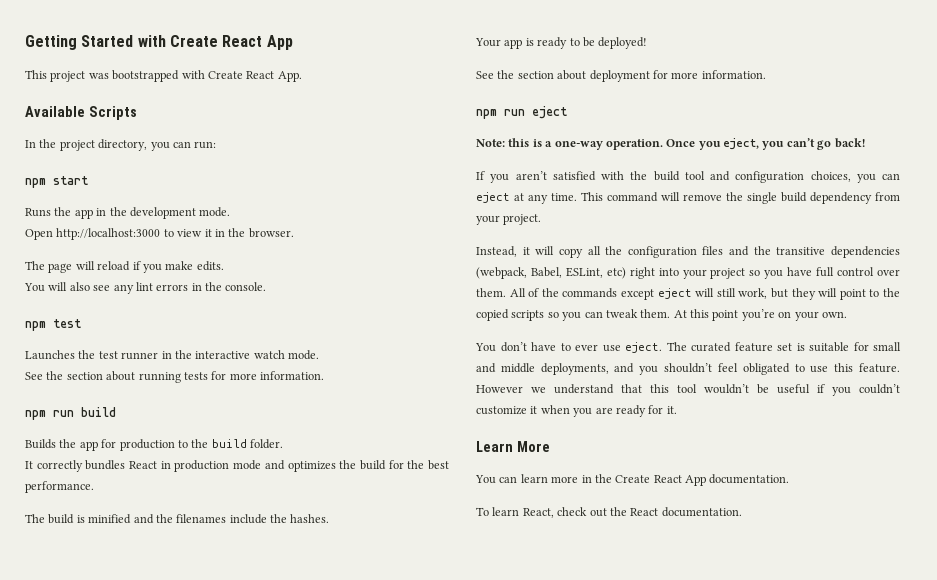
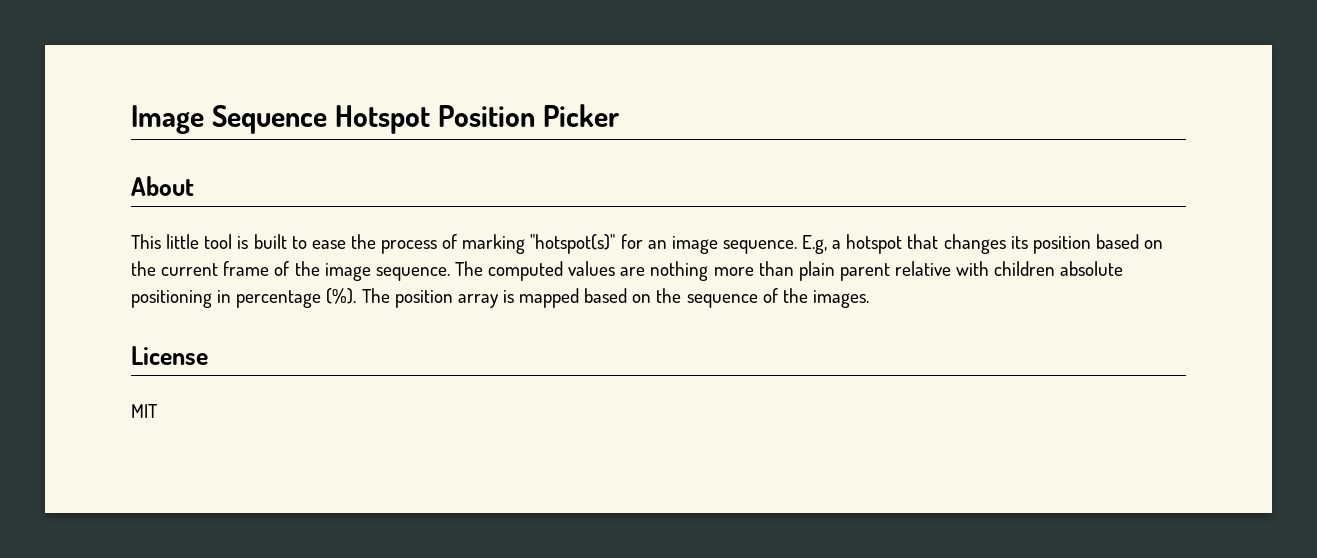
- Getting Started with Create React App
- This project was bootstrapped with Create React App.
- Available Scripts
- In the project directory, you can run:
- npm start
- Runs the app in the development mode.
- Open http://localhost:3000 to view it in the browser.
- The page will reload if you make edits.
- You will also see any lint errors in the console.
- npm test
- Launches the test runner in the interactive watch mode.
- See the section about running tests for more information.
- npm run build
- Builds the app for production to the build folder.
- It correctly bundles React in production mode and optimizes the build for the best performance.
- The build is minified and the filenames include the hashes.
- Your app is ready to be deployed!
- See the section about deployment for more information.
- npm run eject
- Note: this is a one-way operation. Once you eject, you can’t go back!
- If you aren’t satisfied with the build tool and configuration choices, you can eject at any time. This command will remove the single build dependency from your project.
- Instead, it will copy all the configuration files and the transitive dependencies (webpack, Babel, ESLint, etc) right into your project so you have full control over them. All of the commands except eject will still work, but they will point to the copied scripts so you can tweak them. At this point you’re on your own.
- You don’t have to ever use eject. The curated feature set is suitable for small and middle deployments, and you shouldn’t feel obligated to use this feature. However we understand that this tool wouldn’t be useful if you couldn’t customize it when you are ready for it.
- Learn More
- You can learn more in the Create React App documentation.
- To learn React, check out the React documentation.
+ Image Sequence Hotspot Position Picker
+ About
+ This little tool is built to ease the process of marking "hotspot(s)" for an image sequence. E.g, a hotspot that changes its position based on the current frame of the image sequence. The computed values are nothing more than plain parent relative with children absolute positioning in percentage (%). The position array is mapped based on the sequence of the images.
+ License
+ MIT

